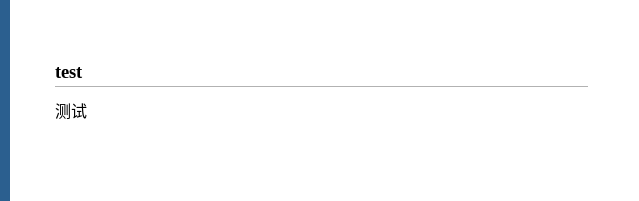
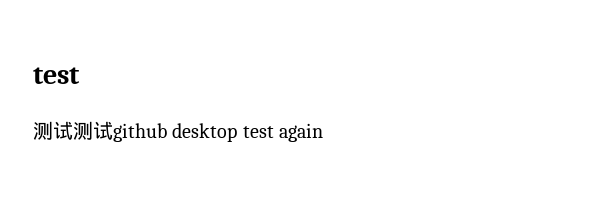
- 测试
+ 测试测试github desktop test again

